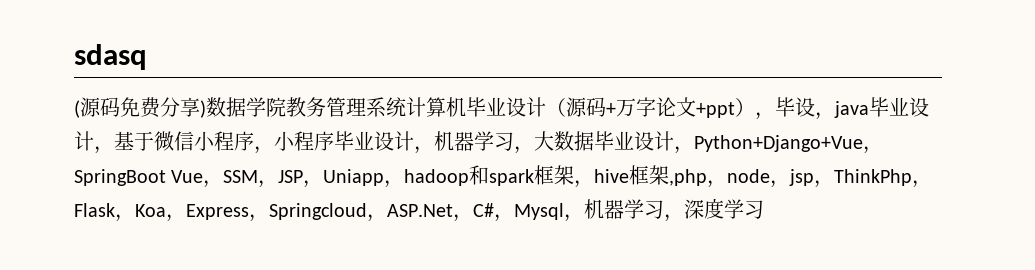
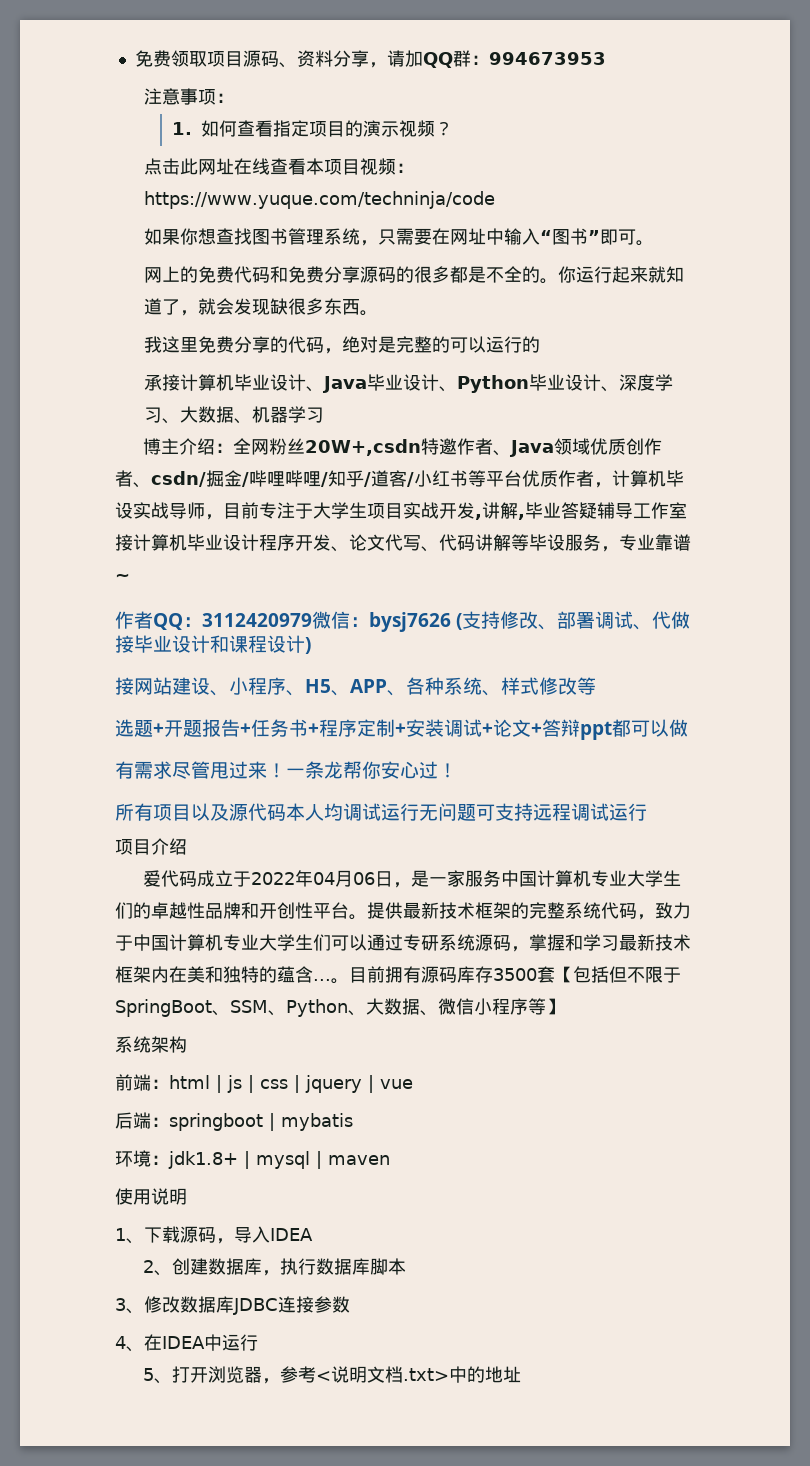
- sdasq
- (源码免费分享)数据学院教务管理系统计算机毕业设计（源码+万字论文+ppt），毕设，java毕业设计，基于微信小程序，小程序毕业设计，机器学习，大数据毕业设计，Python+Django+Vue，SpringBoot Vue，SSM，JSP，Uniapp，hadoop和spark框架，hive框架,php，node，jsp，ThinkPhp，Flask，Koa，Express，Springcloud，ASP.Net，C#，Mysql，机器学习，深度学习
+ 免费领取项目源码、资料分享，请加QQ群：994673953
+ 注意事项：
+ 1.如何查看指定项目的演示视频？
+ 点击此网址在线查看本项目视频：https://www.yuque.com/techninja/code
+ 如果你想查找图书管理系统，只需要在网址中输入“图书”即可。
+ 网上的免费代码和免费分享源码的很多都是不全的。你运行起来就知道了，就会发现缺很多东西。
+ 我这里免费分享的代码，绝对是完整的可以运行的
+ 承接计算机毕业设计、Java毕业设计、Python毕业设计、深度学习、大数据、机器学习
+ 博主介绍：全网粉丝20W+,csdn特邀作者、Java领域优质创作者、csdn/掘金/哔哩哔哩/知乎/道客/小红书等平台优质作者，计算机毕设实战导师，目前专注于大学生项目实战开发,讲解,毕业答疑辅导工作室接计算机毕业设计程序开发、论文代写、代码讲解等毕设服务，专业靠谱~
+ 作者QQ：3112420979微信：bysj7626 (支持修改、部署调试、代做接毕业设计和课程设计)
+ 接网站建设、小程序、H5、APP、各种系统、样式修改等
+ 选题+开题报告+任务书+程序定制+安装调试+论文+答辩ppt都可以做
+ 有需求尽管甩过来！一条龙帮你安心过！
+ 所有项目以及源代码本人均调试运行无问题可支持远程调试运行
+ 项目介绍
+ 爱代码成立于2022年04月06日，是一家服务中国计算机专业大学生们的卓越性品牌和开创性平台。提供最新技术框架的完整系统代码，致力于中国计算机专业大学生们可以通过专研系统源码，掌握和学习最新技术框架内在美和独特的蕴含...。目前拥有源码库存3500套【包括但不限于SpringBoot、SSM、Python、大数据、微信小程序等】
+ 系统架构
+ 前端：html | js | css | jquery | vue
+ 后端：springboot | mybatis
+ 环境：jdk1.8+ | mysql | maven
+ 使用说明
+ 1、下载源码，导入IDEA
+ 2、创建数据库，执行数据库脚本
+ 3、修改数据库JDBC连接参数
+ 4、在IDEA中运行
+ 5、打开浏览器，参考<说明文档.txt>中的地址

